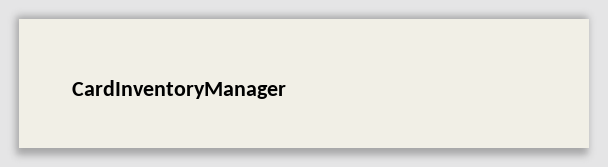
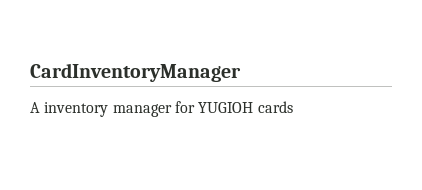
+ A inventory manager for YUGIOH cards

